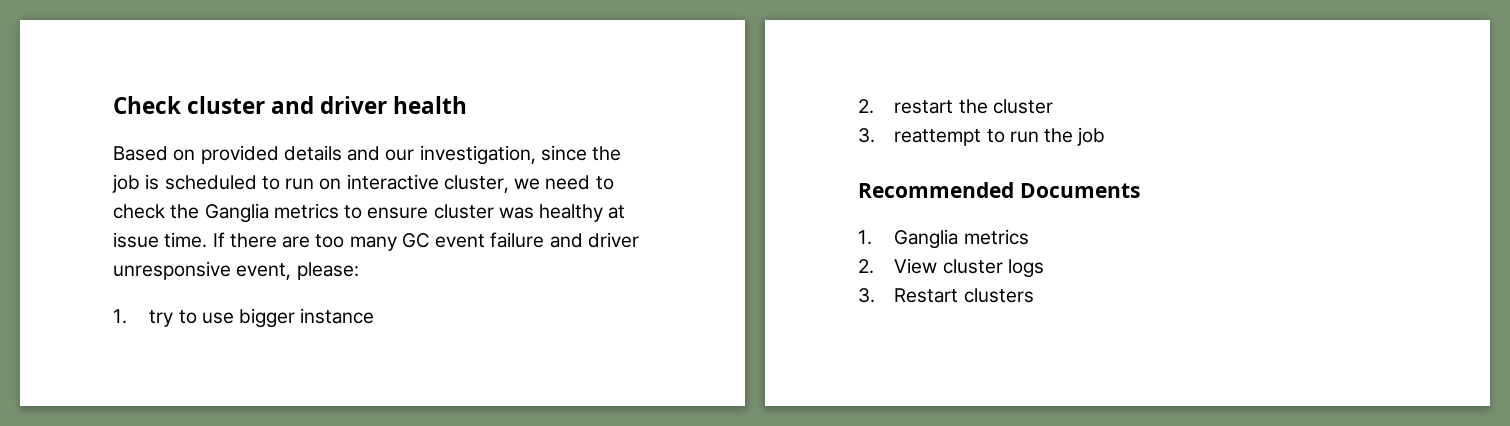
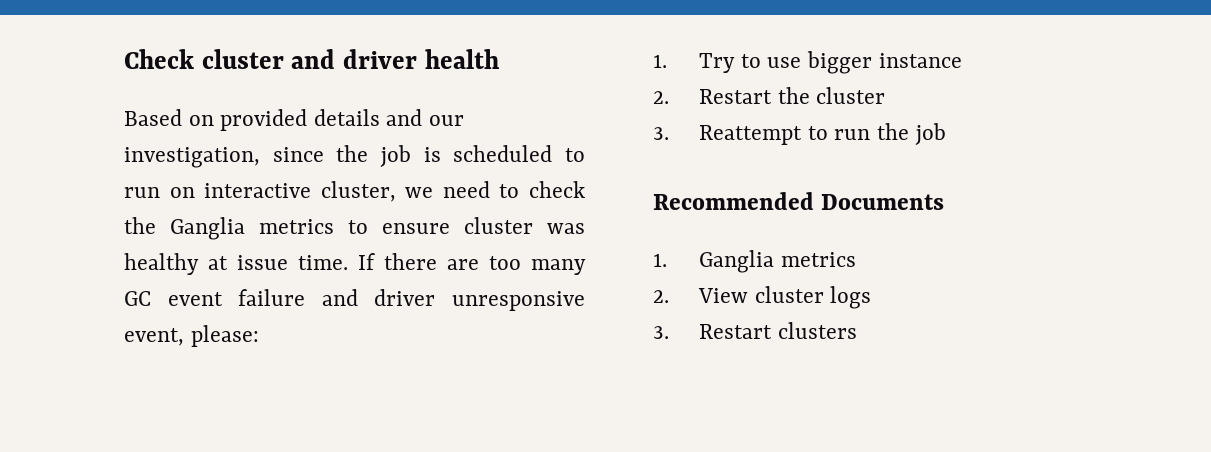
- 1. try to use bigger instance
+ 1. Try to use bigger instance
- 2. restart the cluster
+ 2. Restart the cluster
- 3. reattempt to run the job
+ 3. Reattempt to run the job

